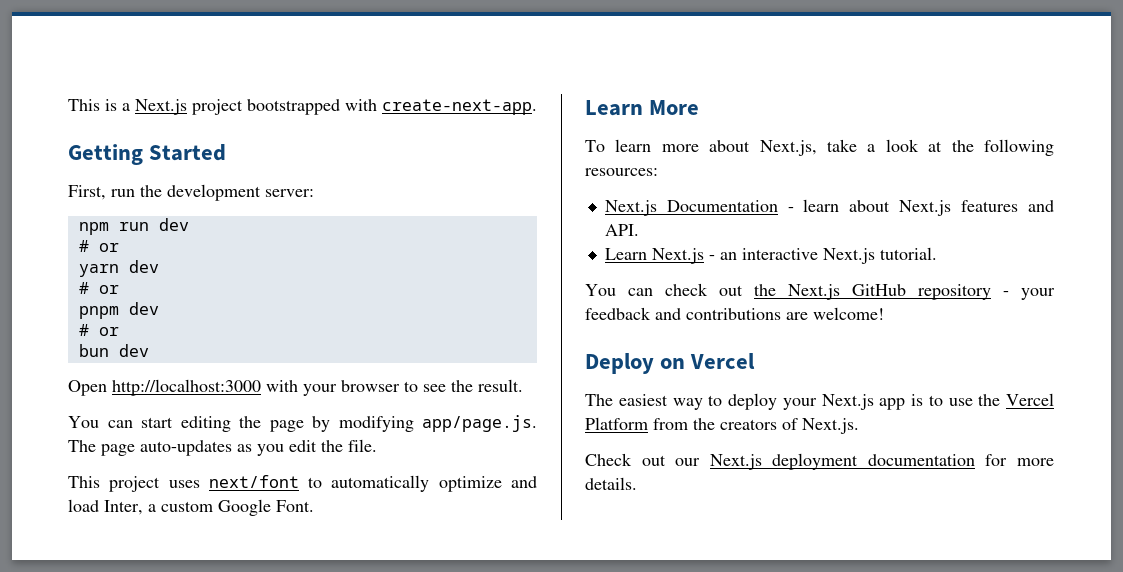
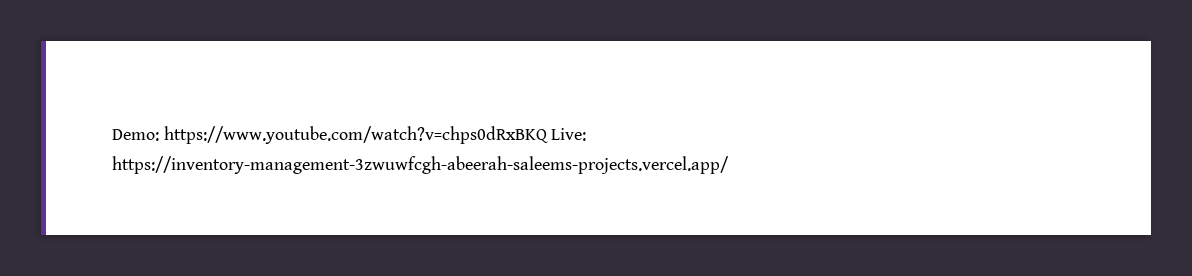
- This is a Next.js project bootstrapped with create-next-app.
- Getting Started
- First, run the development server:
- npm run dev
- # or
- yarn dev
- # or
- pnpm dev
- # or
- bun dev
- Open http://localhost:3000 with your browser to see the result.
- You can start editing the page by modifying app/page.js. The page auto-updates as you edit the file.
- This project uses next/font to automatically optimize and load Inter, a custom Google Font.
- Learn More
- To learn more about Next.js, take a look at the following resources:
- Next.js Documentation - learn about Next.js features and API.
- Learn Next.js - an interactive Next.js tutorial.
- You can check out the Next.js GitHub repository - your feedback and contributions are welcome!
- Deploy on Vercel
- The easiest way to deploy your Next.js app is to use the Vercel Platform from the creators of Next.js.
- Check out our Next.js deployment documentation for more details.
+ Demo: https://www.youtube.com/watch?v=chps0dRxBKQ Live: https://inventory-management-3zwuwfcgh-abeerah-saleems-projects.vercel.app/

